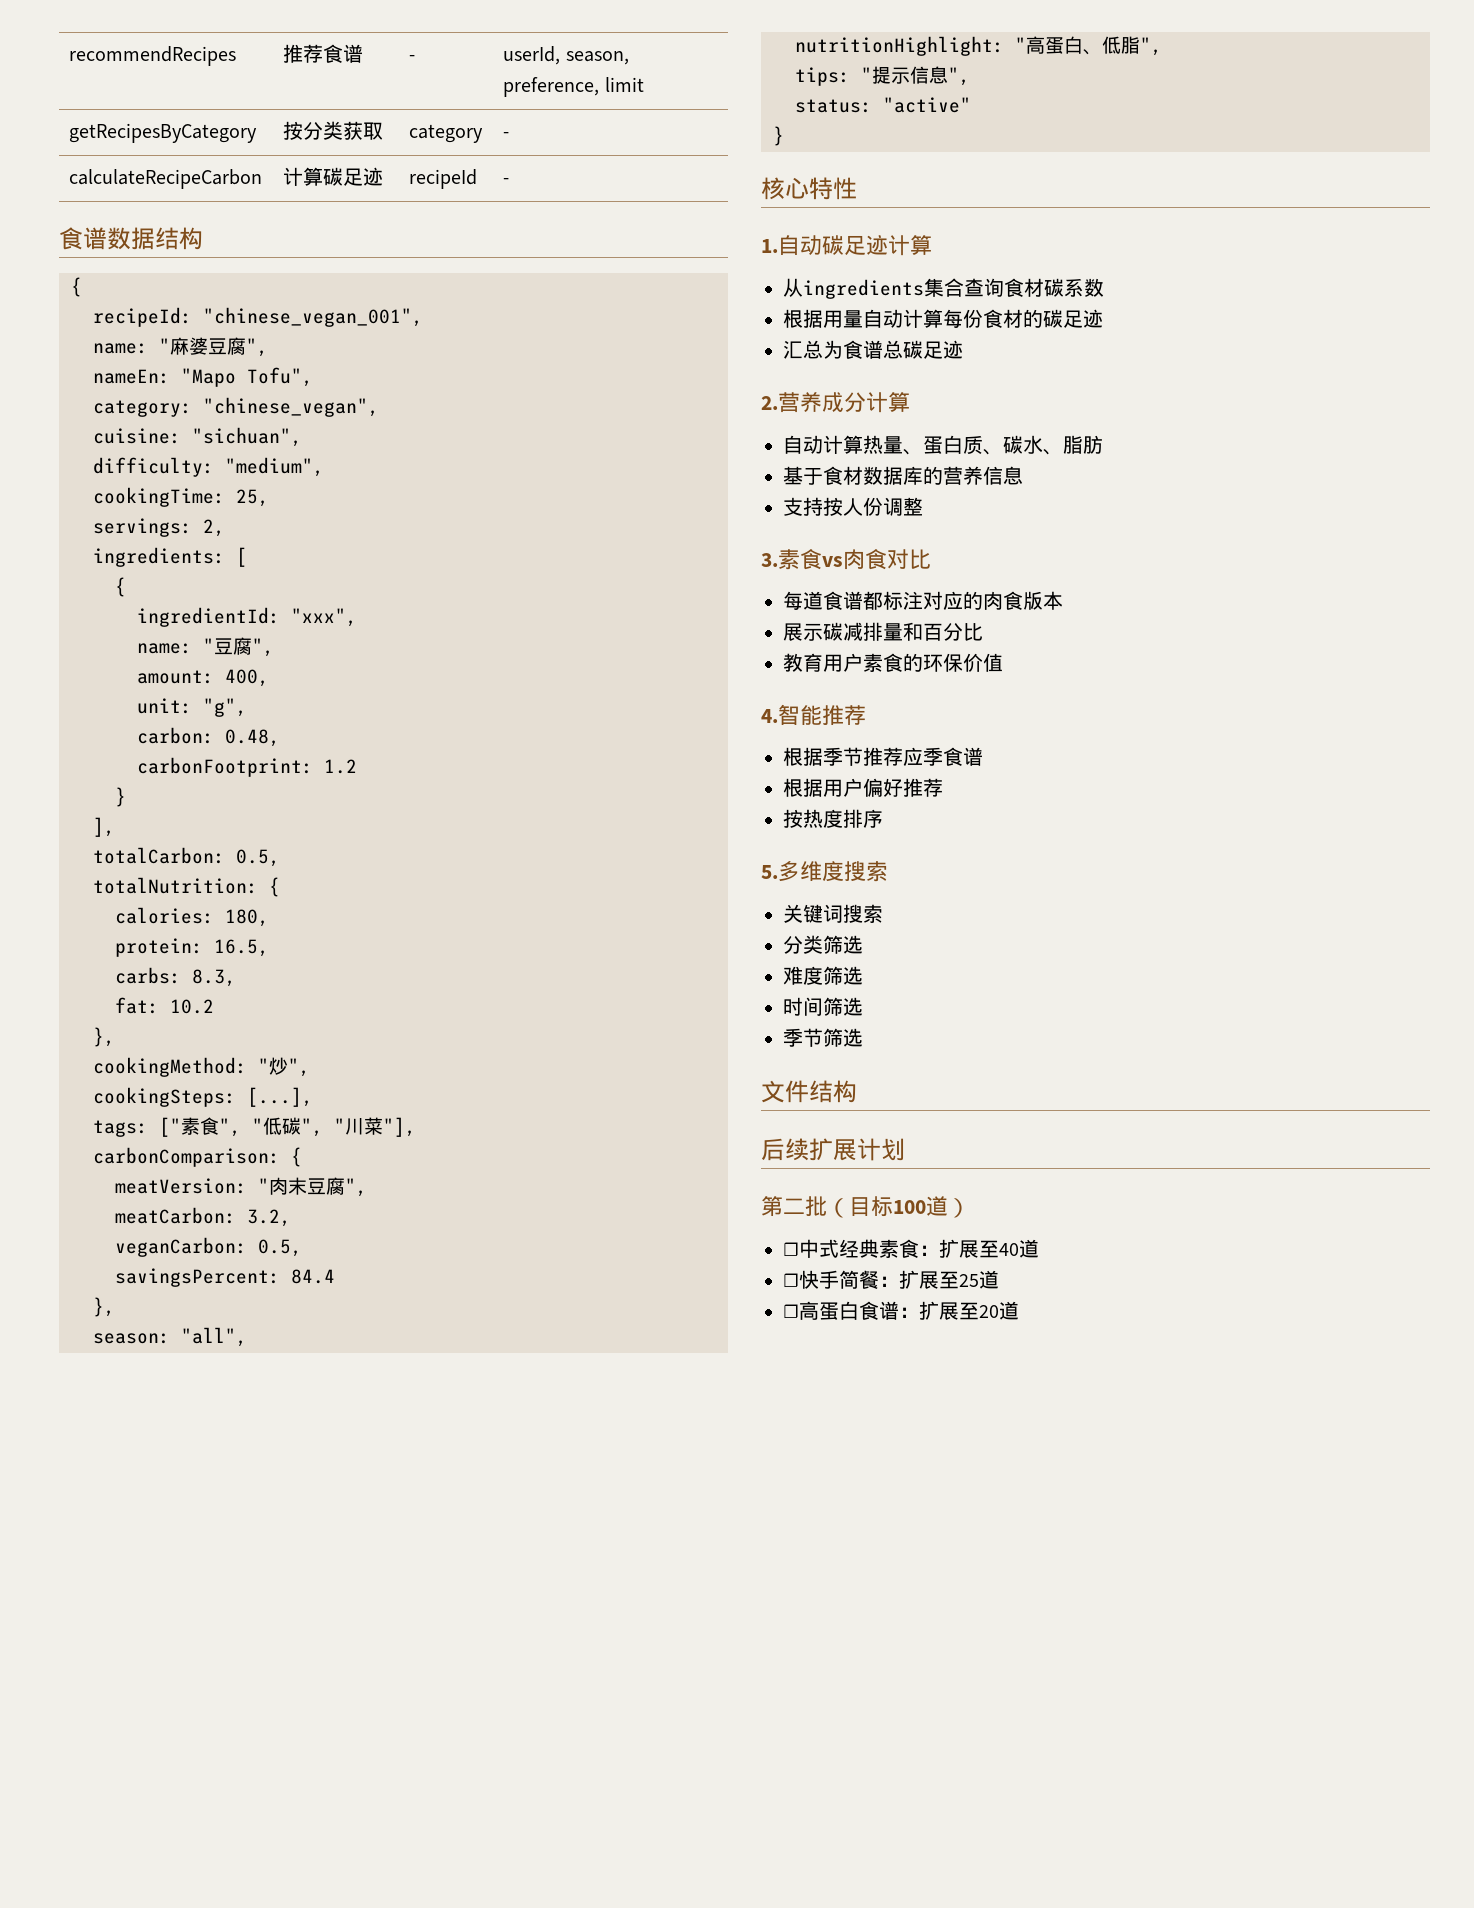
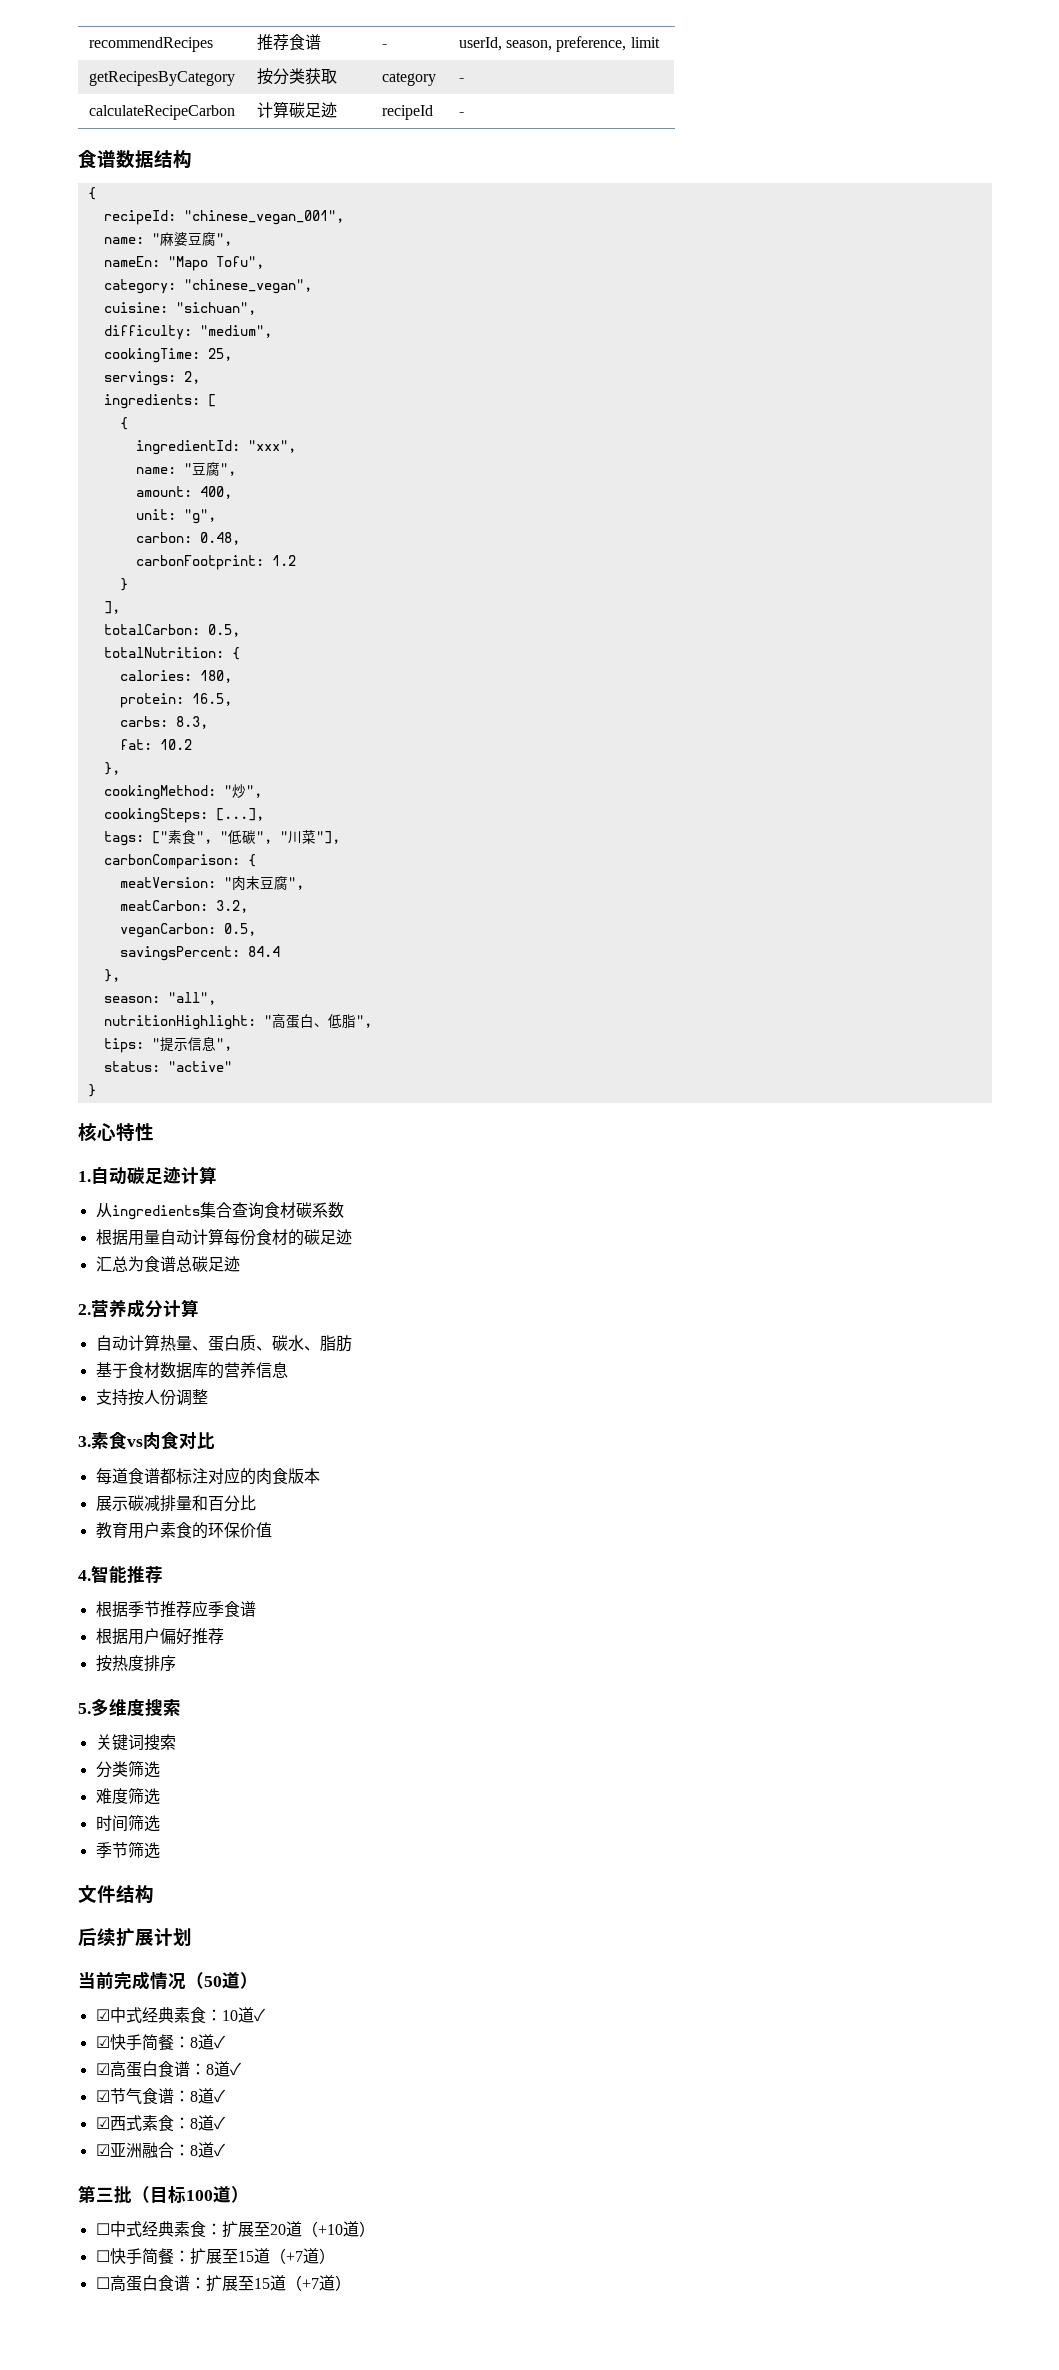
+ 当前完成情况（50道）
+ ☑中式经典素食：10道✓
+ ☑快手简餐：8道✓
+ ☑高蛋白食谱：8道✓
+ ☑节气食谱：8道✓
+ ☑西式素食：8道✓
+ ☑亚洲融合：8道✓
- 第二批（目标100道）
+ 第三批（目标100道）
- ☐中式经典素食：扩展至40道
+ ☐中式经典素食：扩展至20道（+10道）
- ☐快手简餐：扩展至25道
+ ☐快手简餐：扩展至15道（+7道）
- ☐高蛋白食谱：扩展至20道
+ ☐高蛋白食谱：扩展至15道（+7道）

